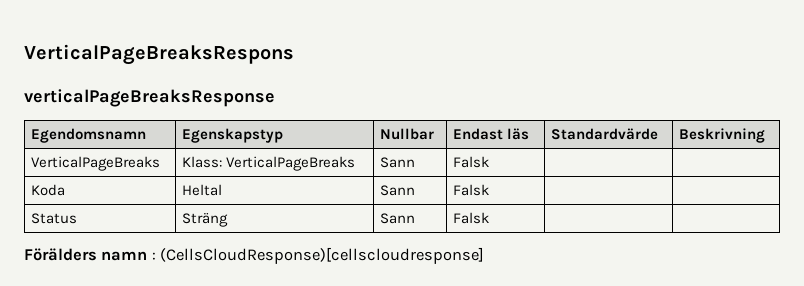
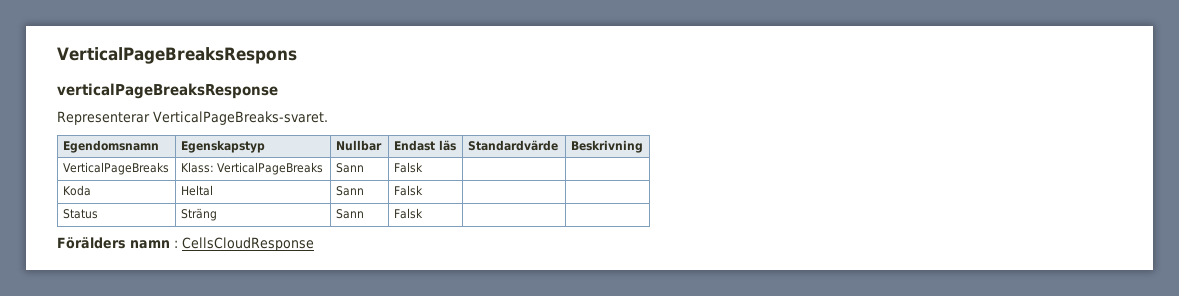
+ Representerar VerticalPageBreaks-svaret.
- Förälders namn : (CellsCloudResponse)[cellscloudresponse]
+ Förälders namn : CellsCloudResponse

